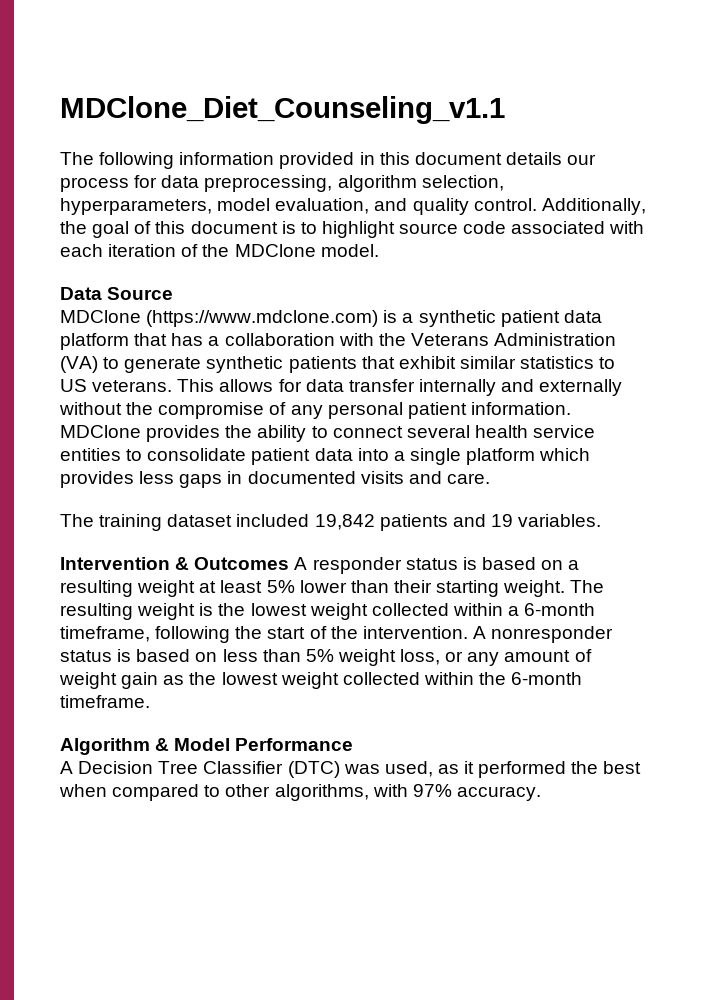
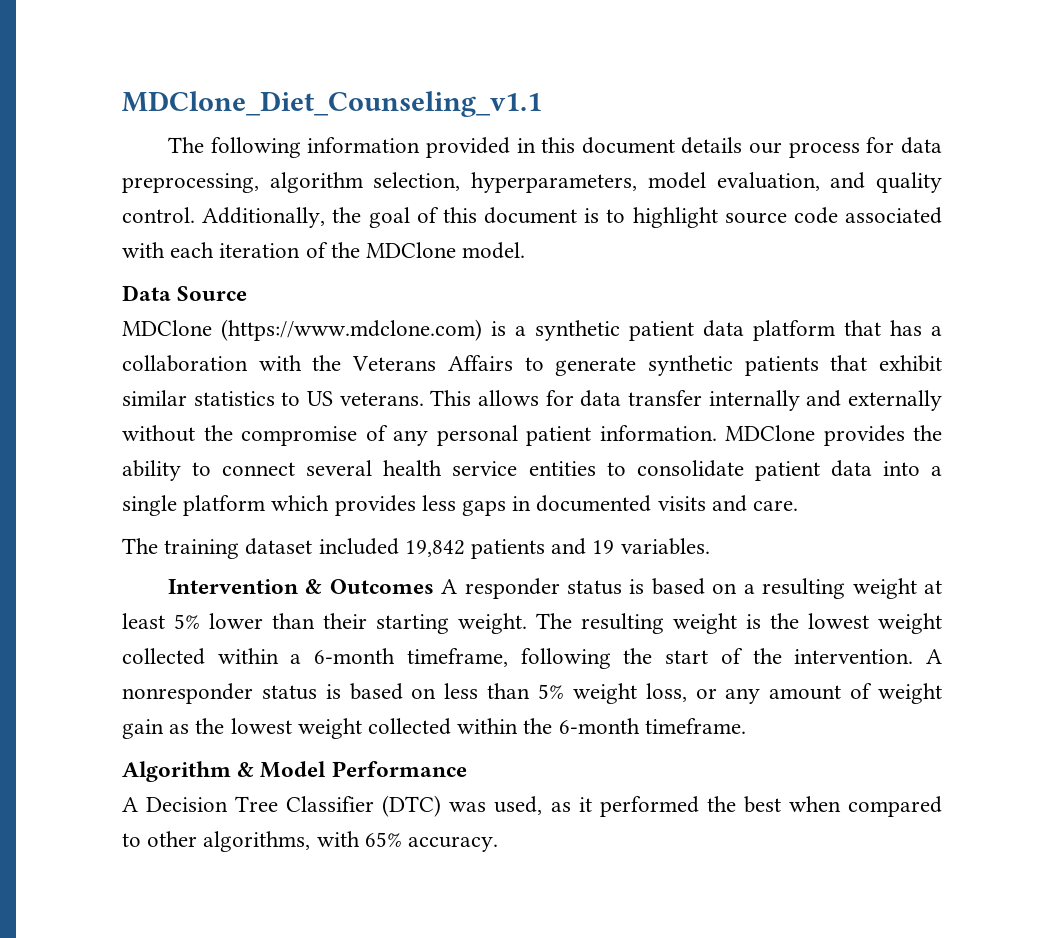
- MDClone (https://www.mdclone.com) is a synthetic patient data platform that has a collaboration with the Veterans Administration (VA) to generate synthetic patients that exhibit similar statistics to US veterans.
+ MDClone (https://www.mdclone.com) is a synthetic patient data platform that has a collaboration with the Veterans Affairs to generate synthetic patients that exhibit similar statistics to US veterans.
- A Decision Tree Classifier (DTC) was used, as it performed the best when compared to other algorithms, with 97% accuracy.
+ A Decision Tree Classifier (DTC) was used, as it performed the best when compared to other algorithms, with 65% accuracy.

